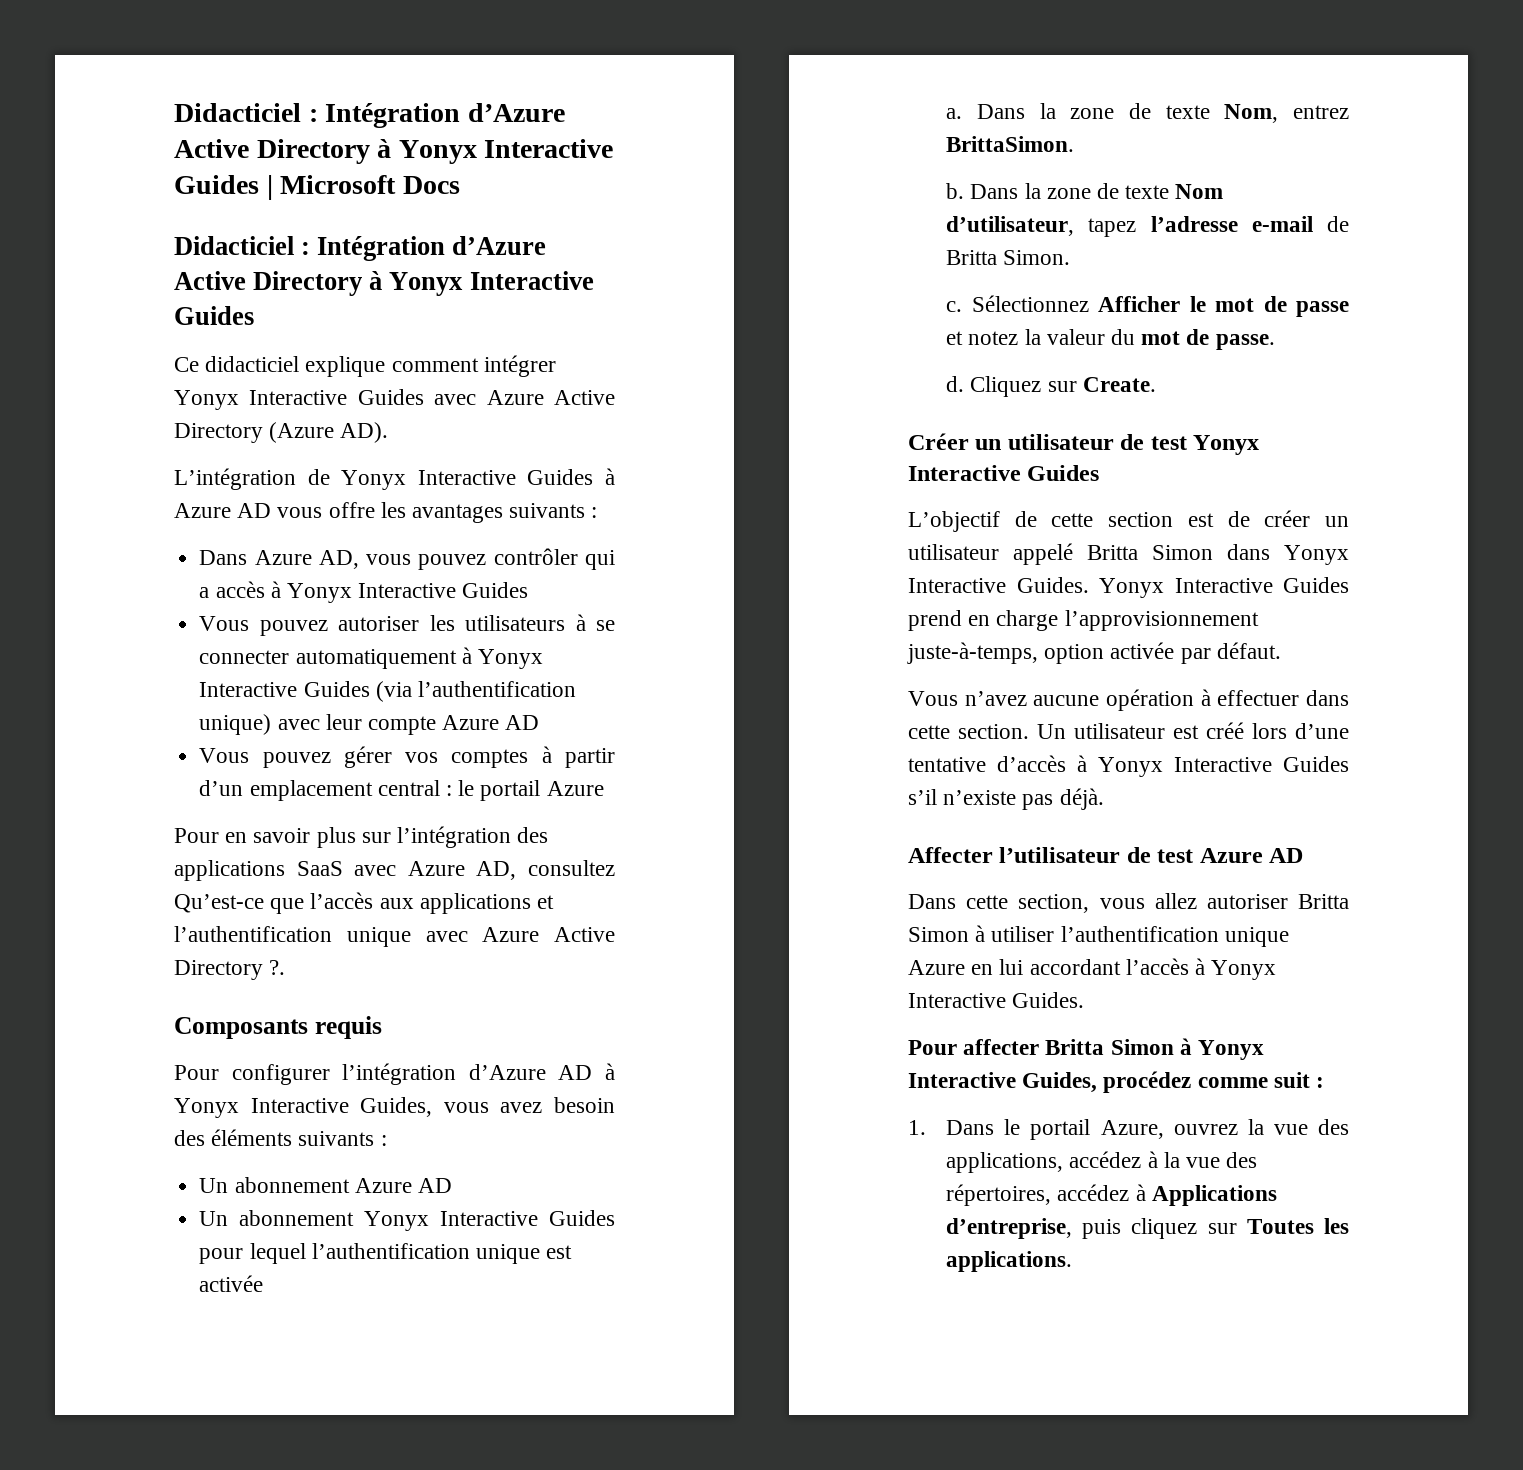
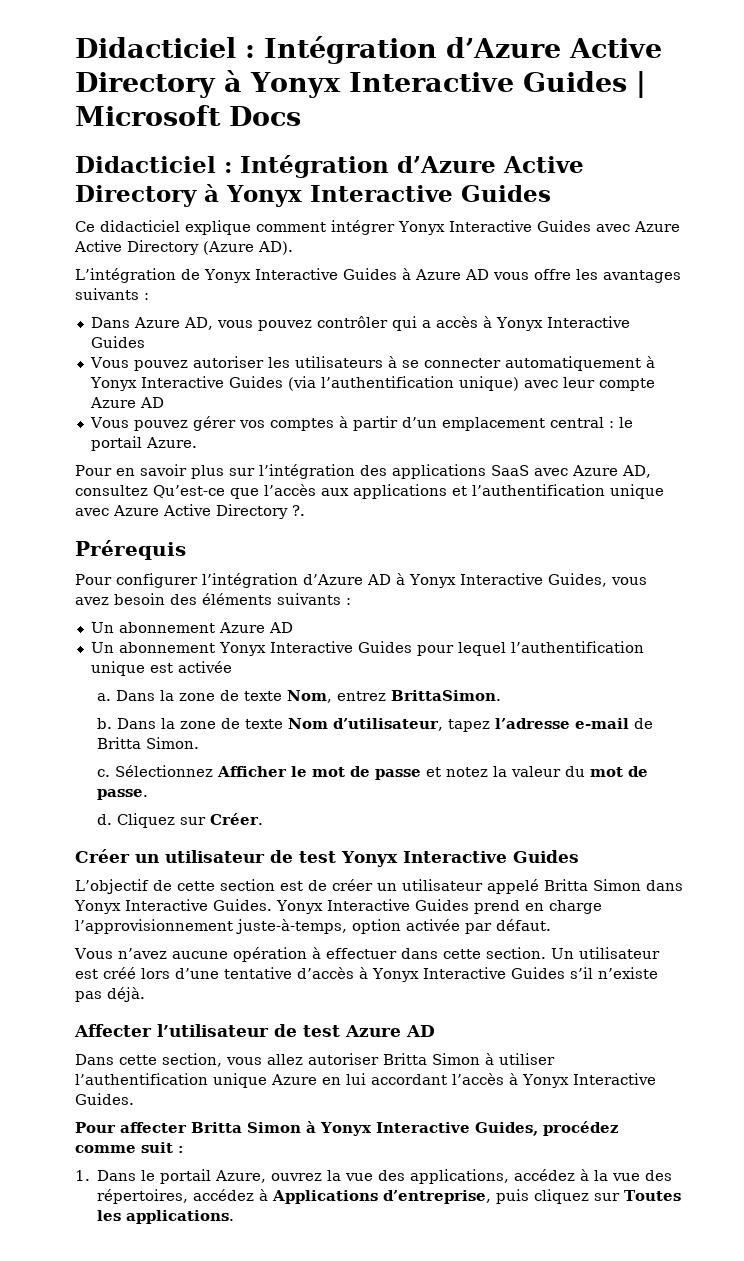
- Vous pouvez gérer vos comptes à partir d’un emplacement central : le portail Azure
+ Vous pouvez gérer vos comptes à partir d’un emplacement central : le portail Azure.
- Composants requis
+ Prérequis
- Cliquez sur Create.
+ Cliquez sur Créer.

